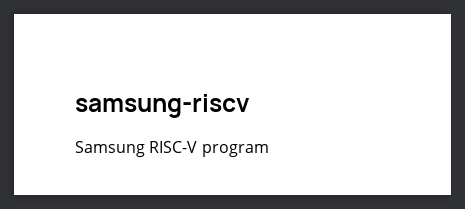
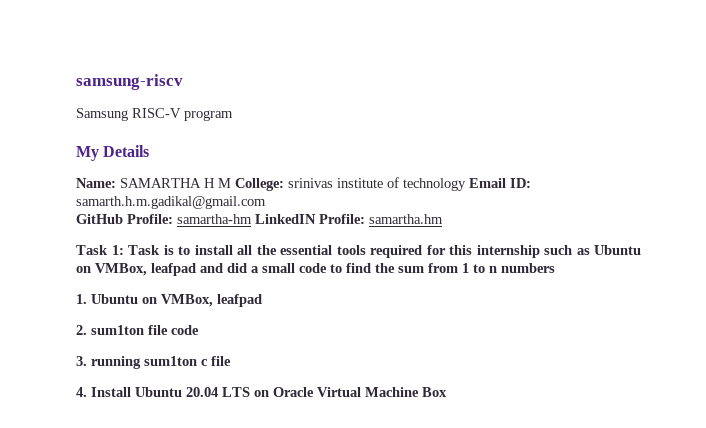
+ My Details
+ Name: SAMARTHA H M College: srinivas institute of technology Email ID: samarth.h.m.gadikal@gmail.com
+ GitHub Profile: samartha-hm LinkedIN Profile: samartha.hm
+ Task 1: Task is to install all the essential tools required for this internship such as Ubuntu on VMBox, leafpad and did a small code to find the sum from 1 to n numbers
+ 1. Ubuntu on VMBox, leafpad
+ 2. sum1ton file code
+ 3. running sum1ton c file
+ 4. Install Ubuntu 20.04 LTS on Oracle Virtual Machine Box

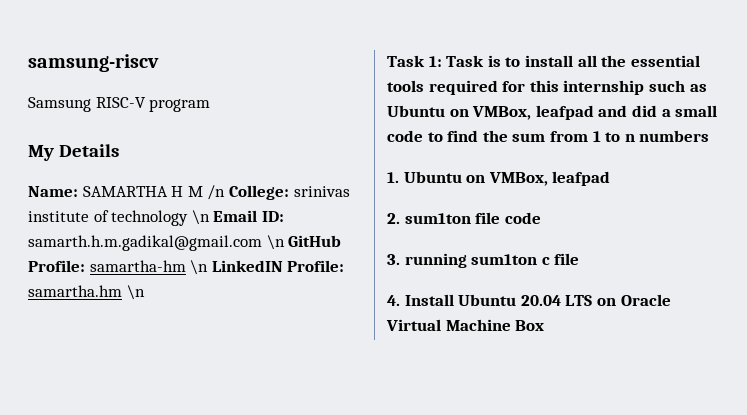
- Name: SAMARTHA H M College: srinivas institute of technology Email ID: samarth.h.m.gadikal@gmail.com
- GitHub Profile: samartha-hm LinkedIN Profile: samartha.hm
+ Name: SAMARTHA H M /n College: srinivas institute of technology \n Email ID: samarth.h.m.gadikal@gmail.com \n GitHub Profile: samartha-hm \n LinkedIN Profile: samartha.hm \n

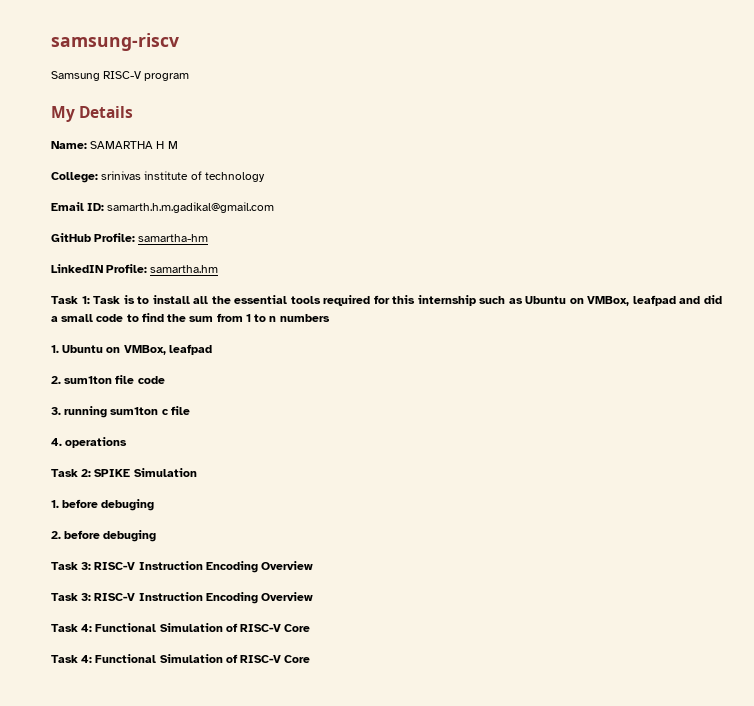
- Name: SAMARTHA H M /n College: srinivas institute of technology \n Email ID: samarth.h.m.gadikal@gmail.com \n GitHub Profile: samartha-hm \n LinkedIN Profile: samartha.hm \n
+ Name: SAMARTHA H M
+ College: srinivas institute of technology
+ Email ID: samarth.h.m.gadikal@gmail.com
+ GitHub Profile: samartha-hm
+ LinkedIN Profile: samartha.hm
- 4. Install Ubuntu 20.04 LTS on Oracle Virtual Machine Box
+ 4. operations
+ Task 2: SPIKE Simulation
+ 1. before debuging
+ 2. before debuging
+ Task 3: RISC-V Instruction Encoding Overview
+ Task 3: RISC-V Instruction Encoding Overview
+ Task 4: Functional Simulation of RISC-V Core
+ Task 4: Functional Simulation of RISC-V Core

